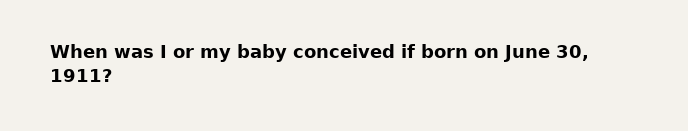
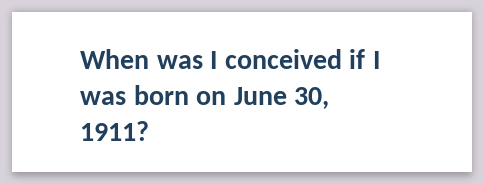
- When was I or my baby conceived if born on June 30, 1911?
+ When was I conceived if I was born on June 30, 1911?

